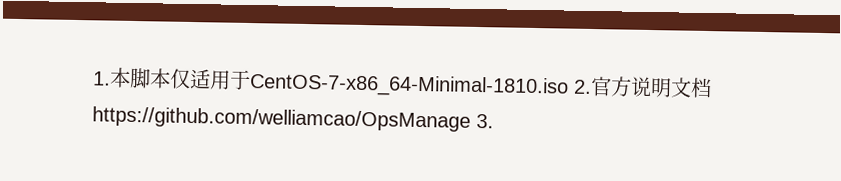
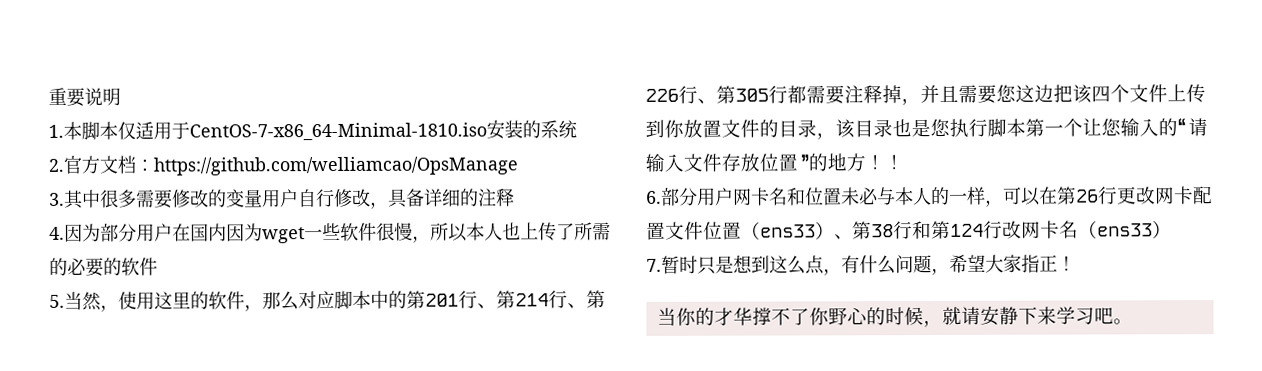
+ 重要说明
- 1.本脚本仅适用于CentOS-7-x86_64-Minimal-1810.iso 2.官方说明文档https://github.com/welliamcao/OpsManage 3.
+ 1.本脚本仅适用于CentOS-7-x86_64-Minimal-1810.iso安装的系统
+ 2.官方文档：https://github.com/welliamcao/OpsManage
+ 3.其中很多需要修改的变量用户自行修改，具备详细的注释
+ 4.因为部分用户在国内因为wget一些软件很慢，所以本人也上传了所需的必要的软件
+ 5.当然，使用这里的软件，那么对应脚本中的第201行、第214行、第226行、第305行都需要注释掉，并且需要您这边把该四个文件上传到你放置文件的目录，该目录也是您执行脚本第一个让您输入的“请输入文件存放位置”的地方！！
+ 6.部分用户网卡名和位置未必与本人的一样，可以在第26行更改网卡配置文件位置（ens33）、第38行和第124行改网卡名（ens33）
+ 7.暂时只是想到这么点，有什么问题，希望大家指正！
+ 当你的才华撑不了你野心的时候，就请安静下来学习吧。

